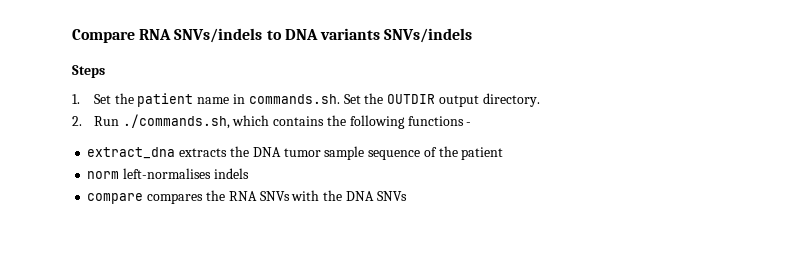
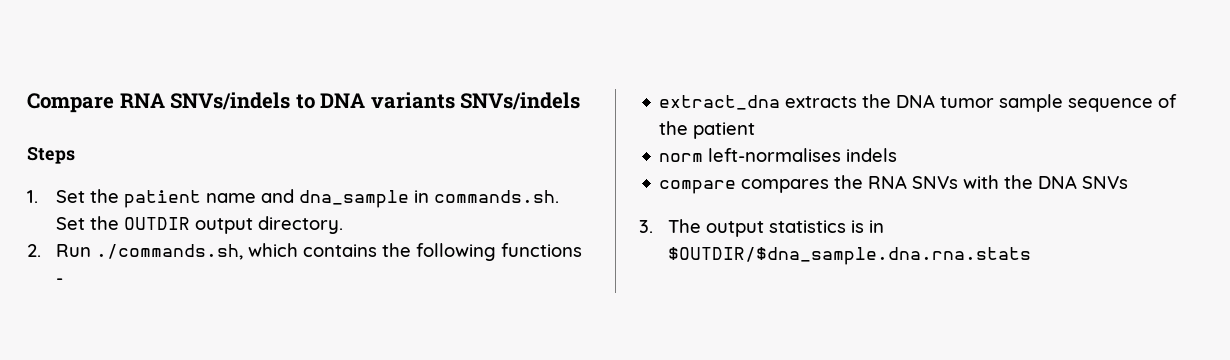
- 1. Set the patient name in commands.sh. Set the OUTDIR output directory.
+ 1. Set the patient name and dna_sample in commands.sh. Set the OUTDIR output directory.
+ 3. The output statistics is in $OUTDIR/$dna_sample.dna.rna.stats

